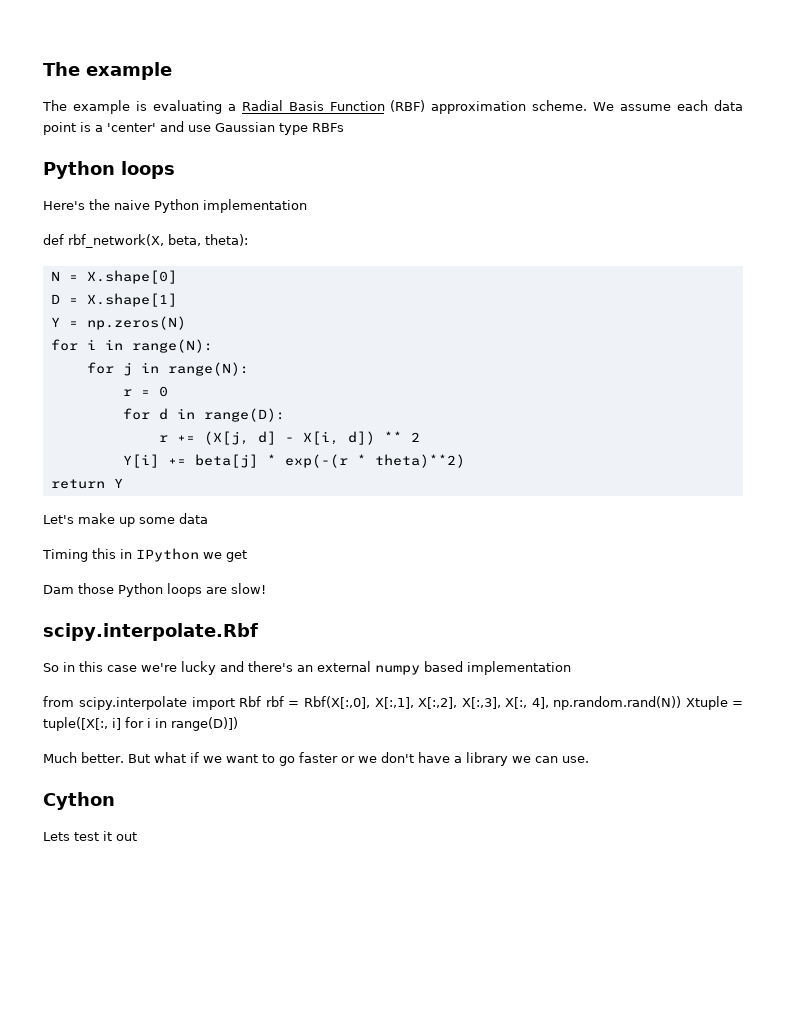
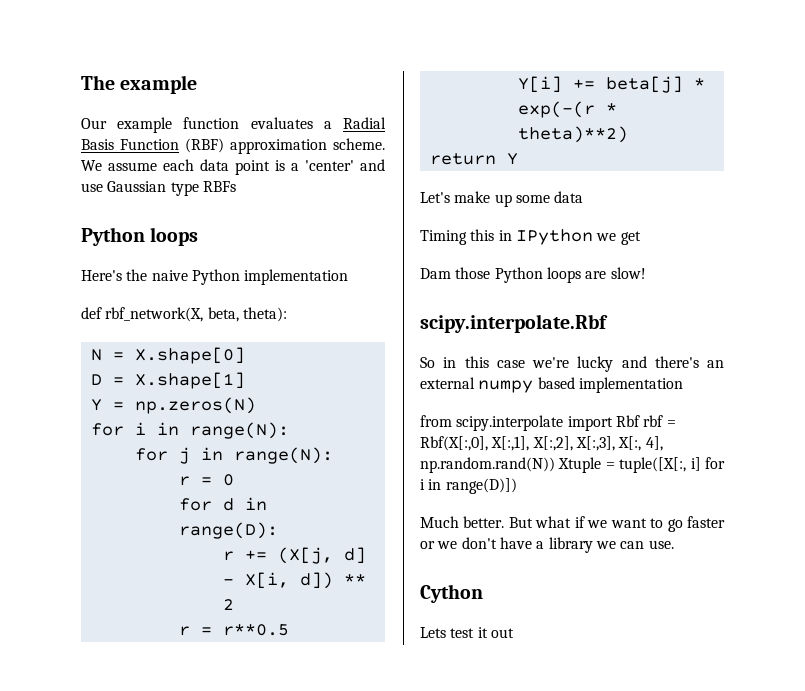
- The example is evaluating a Radial Basis Function (RBF) approximation scheme.
+ Our example function evaluates a Radial Basis Function (RBF) approximation scheme.
+ r = r**0.5

